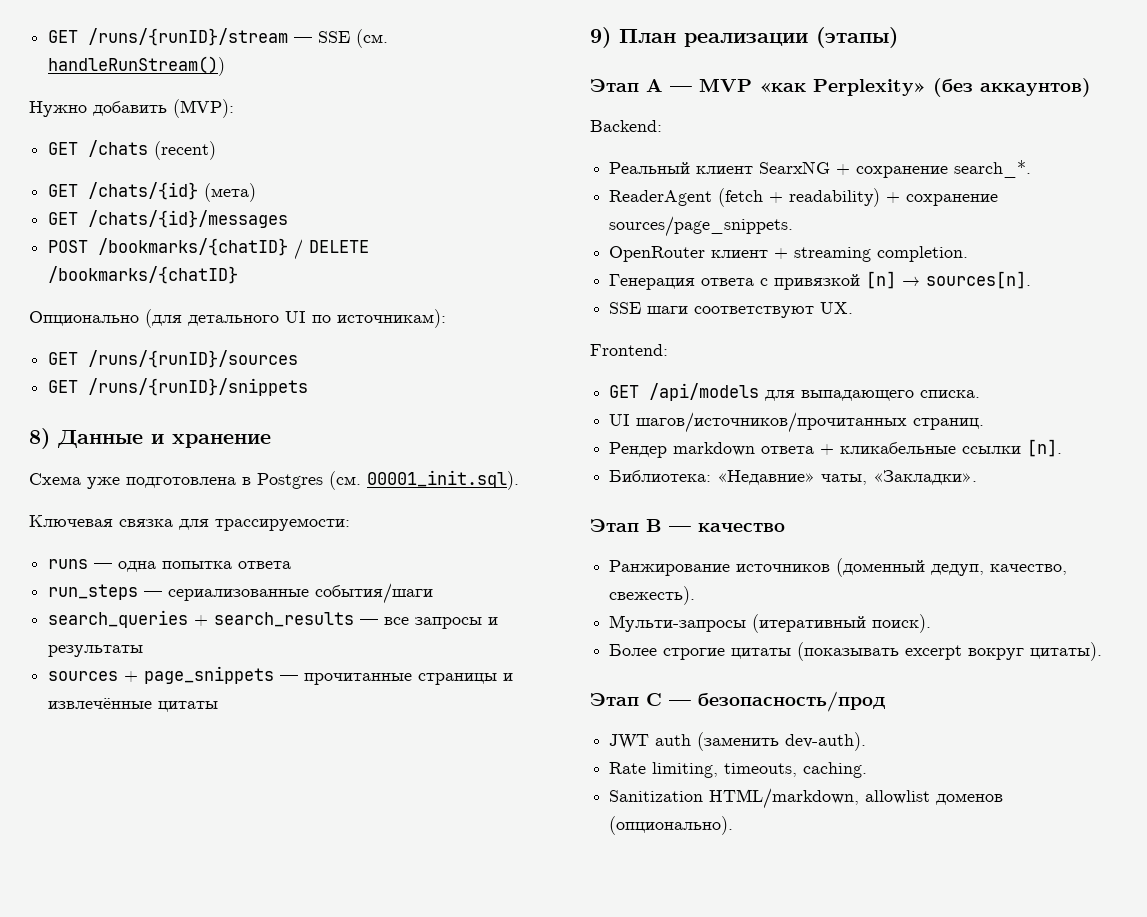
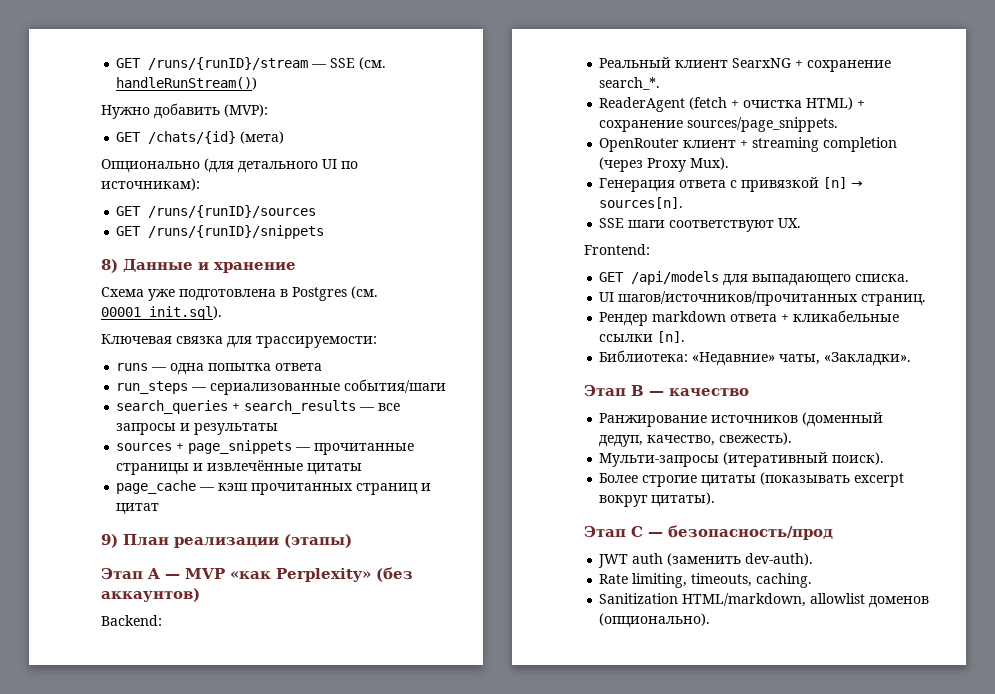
- GET /chats (recent)
- GET /chats/{id}/messages
- POST /bookmarks/{chatID} / DELETE /bookmarks/{chatID}
+ page_cache — кэш прочитанных страниц и цитат
- ReaderAgent (fetch + readability) + сохранение sources/page_snippets.
+ ReaderAgent (fetch + очистка HTML) + сохранение sources/page_snippets.
- OpenRouter клиент + streaming completion.
+ OpenRouter клиент + streaming completion (через Proxy Mux).

